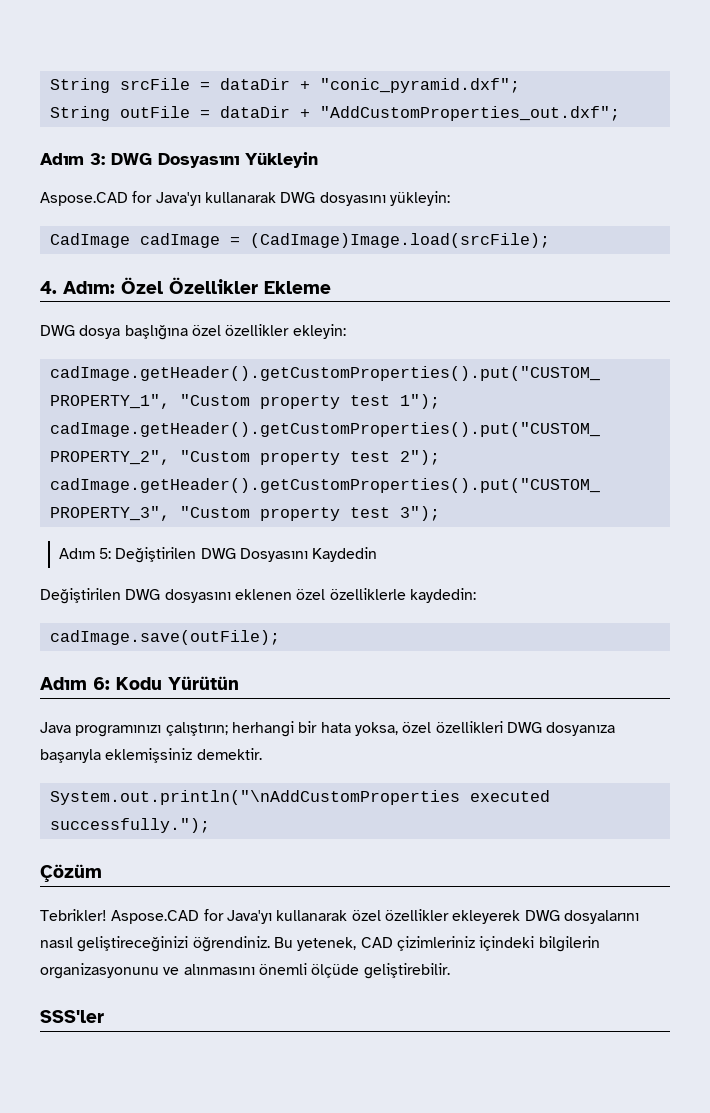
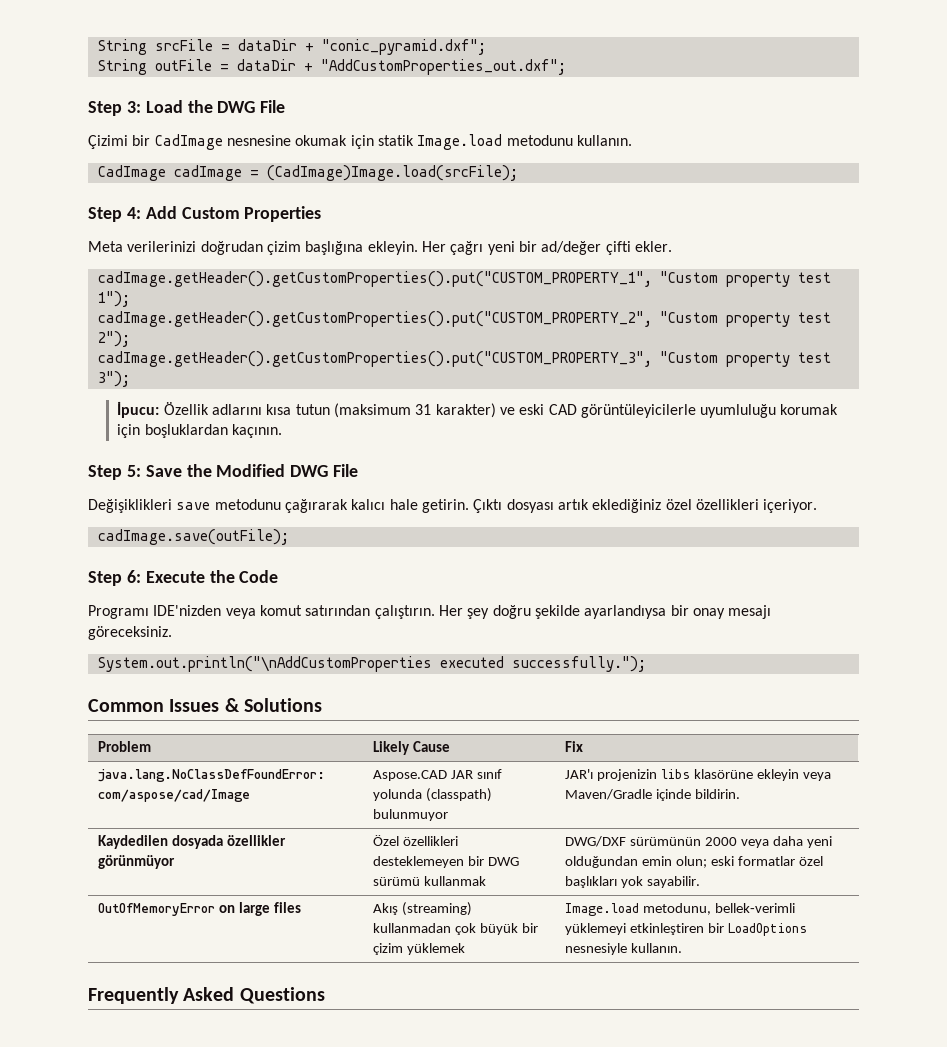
- Adım 3: DWG Dosyasını Yükleyin
- Aspose.CAD for Java'yı kullanarak DWG dosyasını yükleyin:
+ Step 3: Load the DWG File
+ Çizimi bir CadImage nesnesine okumak için statik Image.load metodunu kullanın.
  CadImage cadImage = (CadImage)Image.load(srcFile);
- 4. Adım: Özel Özellikler Ekleme
- DWG dosya başlığına özel özellikler ekleyin:
+ Step 4: Add Custom Properties
+ Meta verilerinizi doğrudan çizim başlığına ekleyin. Her çağrı yeni bir ad/değer çifti ekler.
- Adım 5: Değiştirilen DWG Dosyasını Kaydedin
- Değiştirilen DWG dosyasını eklenen özel özelliklerle kaydedin:
+ İpucu: Özellik adlarını kısa tutun (maksimum 31 karakter) ve eski CAD görüntüleyicilerle uyumluluğu korumak için boşluklardan kaçının.
+ Step 5: Save the Modified DWG File
+ Değişiklikleri save metodunu çağırarak kalıcı hale getirin. Çıktı dosyası artık eklediğiniz özel özellikleri içeriyor.
  cadImage.save(outFile);
- Adım 6: Kodu Yürütün
- Java programınızı çalıştırın; herhangi bir hata yoksa, özel özellikleri DWG dosyanıza başarıyla eklemişsiniz demektir.
+ Step 6: Execute the Code
+ Programı IDE'nizden veya komut satırından çalıştırın. Her şey doğru şekilde ayarlandıysa bir onay mesajı göreceksiniz.
  System.out.println("\nAddCustomProperties executed successfully.");
- Çözüm
- Tebrikler! Aspose.CAD for Java'yı kullanarak özel özellikler ekleyerek DWG dosyalarını nasıl geliştireceğinizi öğrendiniz. Bu yetenek, CAD çizimleriniz içindeki bilgilerin organizasyonunu ve alınmasını önemli ölçüde geliştirebilir.
- SSS'ler
+ Common Issues & Solutions
+ Problem | Likely Cause | Fix
+ java.lang.NoClassDefFoundError: com/aspose/cad/Image | Aspose.CAD JAR sınıf yolunda (classpath) bulunmuyor | JAR'ı projenizin libs klasörüne ekleyin veya Maven/Gradle içinde bildirin.
+ Kaydedilen dosyada özellikler görünmüyor | Özel özellikleri desteklemeyen bir DWG sürümü kullanmak | DWG/DXF sürümünün 2000 veya daha yeni olduğundan emin olun; eski formatlar özel başlıkları yok sayabilir.
+ OutOfMemoryError on large files | Akış (streaming) kullanmadan çok büyük bir çizim yüklemek | Image.load metodunu, bellek‑verimli yüklemeyi etkinleştiren bir LoadOptions nesnesiyle kullanın.
+ Frequently Asked Questions

